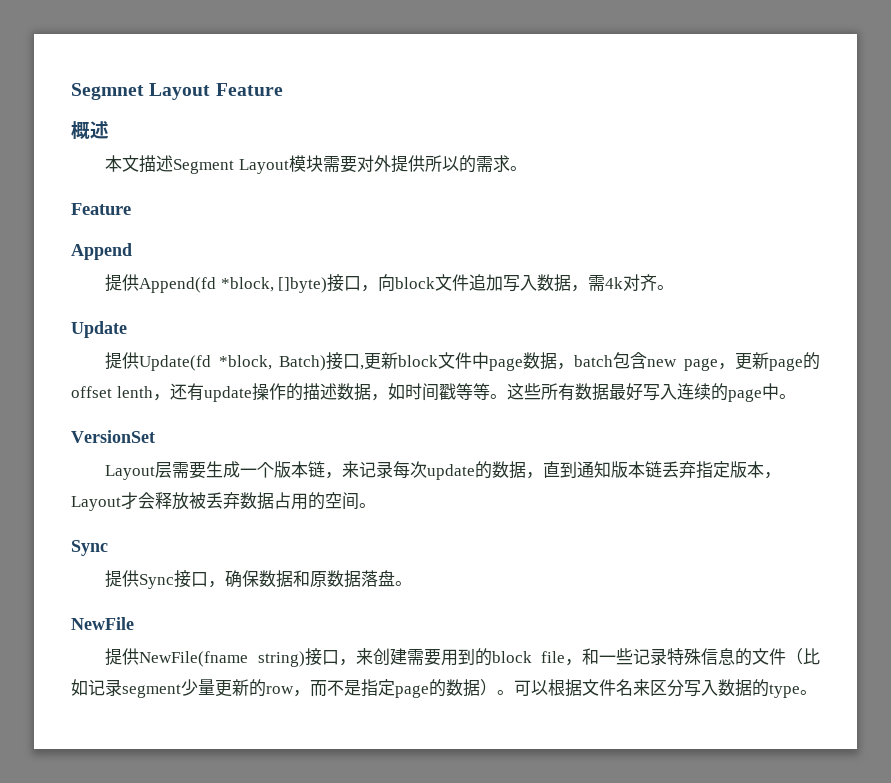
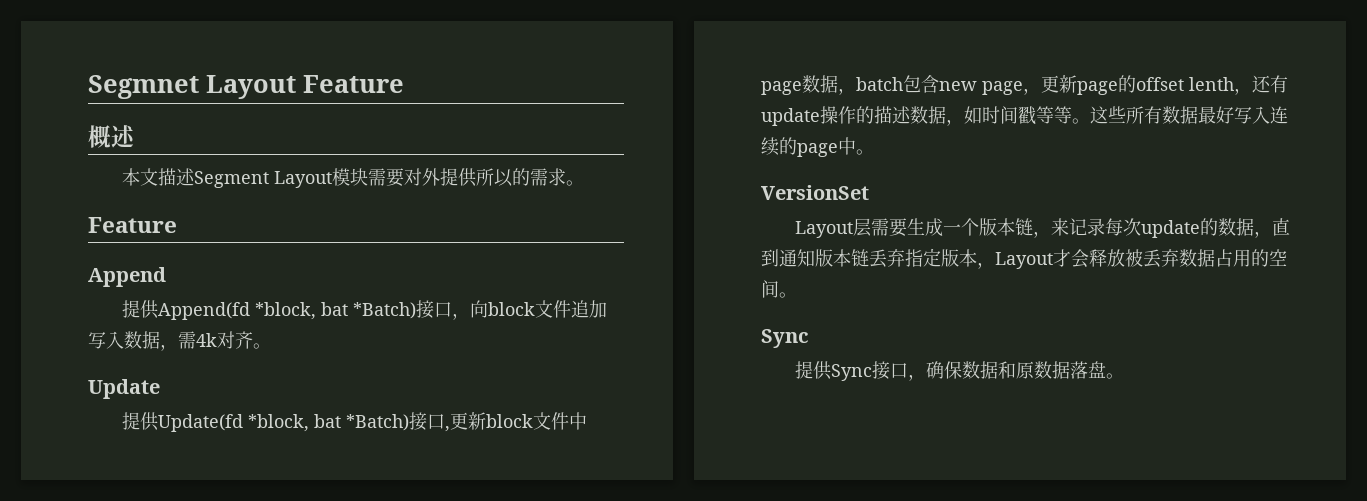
- 提供Append(fd *block, []byte)接口，向block文件追加写入数据，需4k对齐。
+ 提供Append(fd *block, bat *Batch)接口，向block文件追加写入数据，需4k对齐。
- 提供Update(fd *block, Batch)接口,更新block文件中page数据，batch包含new page，更新page的offset lenth，还有update操作的描述数据，如时间戳等等。
+ 提供Update(fd *block, bat *Batch)接口,更新block文件中page数据，batch包含new page，更新page的offset lenth，还有update操作的描述数据，如时间戳等等。
- NewFile
- 提供NewFile(fname string)接口，来创建需要用到的block file，和一些记录特殊信息的文件（比如记录segment少量更新的row，而不是指定page的数据）。可以根据文件名来区分写入数据的type。

